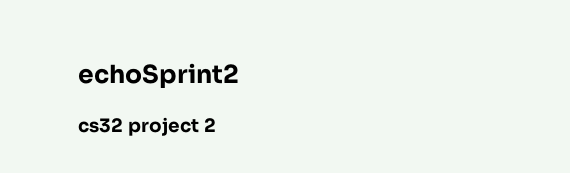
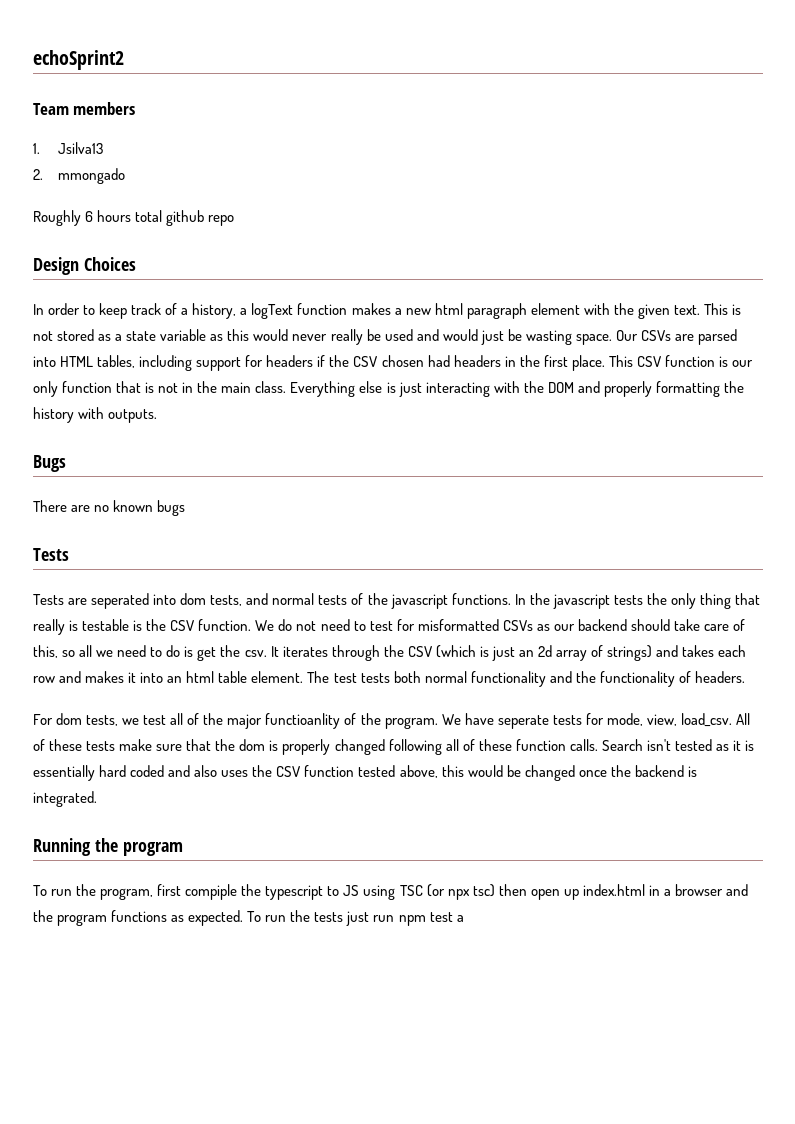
- cs32 project 2
+ Team members
+ 1. Jsilva13
+ 2. mmongado
+ Roughly 6 hours total github repo
+ Design Choices
+ In order to keep track of a history, a logText function makes a new html paragraph element with the given text. This is not stored as a state variable as this would never really be used and would just be wasting space. Our CSVs are parsed into HTML tables, including support for headers if the CSV chosen had headers in the first place. This CSV function is our only function that is not in the main class. Everything else is just interacting with the DOM and properly formatting the history with outputs.
+ Bugs
+ There are no known bugs
+ Tests
+ Tests are seperated into dom tests, and normal tests of the javascript functions. In the javascript tests the only thing that really is testable is the CSV function. We do not need to test for misformatted CSVs as our backend should take care of this, so all we need to do is get the csv. It iterates through the CSV (which is just an 2d array of strings) and takes each row and makes it into an html table element. The test tests both normal functionality and the functionality of headers.
+ For dom tests, we test all of the major functioanlity of the program. We have seperate tests for mode, view, load_csv. All of these tests make sure that the dom is properly changed following all of these function calls. Search isn't tested as it is essentially hard coded and also uses the CSV function tested above, this would be changed once the backend is integrated.
+ Running the program
+ To run the program, first compiple the typescript to JS using TSC (or npx tsc) then open up index.html in a browser and the program functions as expected. To run the tests just run npm test a

